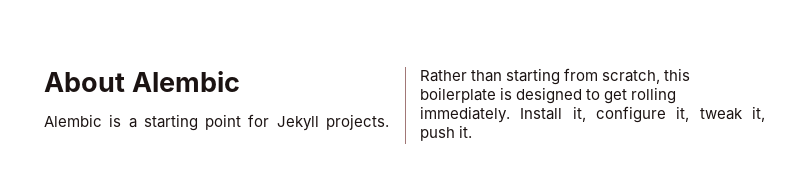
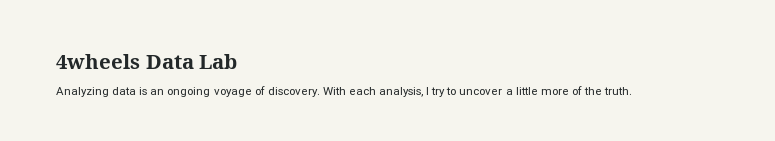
- About Alembic
- Alembic is a starting point for Jekyll projects. Rather than starting from scratch, this boilerplate is designed to get rolling immediately. Install it, configure it, tweak it, push it.
+ 4wheels Data Lab
+ Analyzing data is an ongoing voyage of discovery. With each analysis, I try to uncover a little more of the truth.

